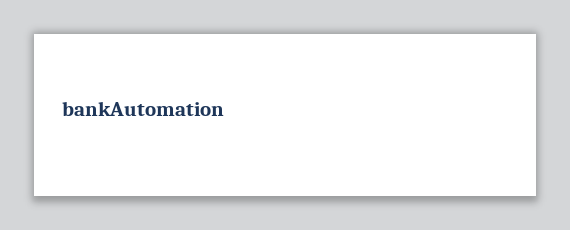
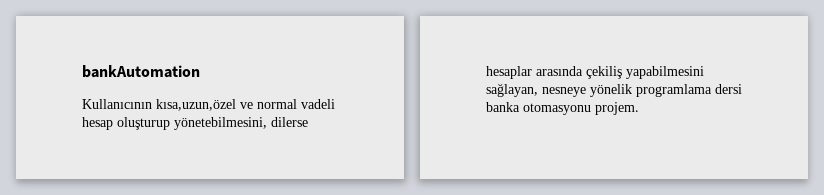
+ Kullanıcının kısa,uzun,özel ve normal vadeli hesap oluşturup yönetebilmesini, dilerse hesaplar arasında çekiliş yapabilmesini sağlayan, nesneye yönelik programlama dersi banka otomasyonu projem.

